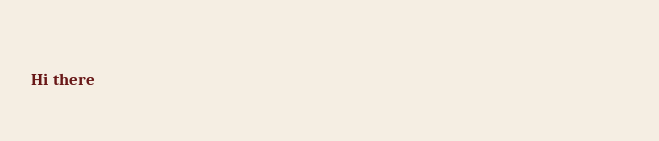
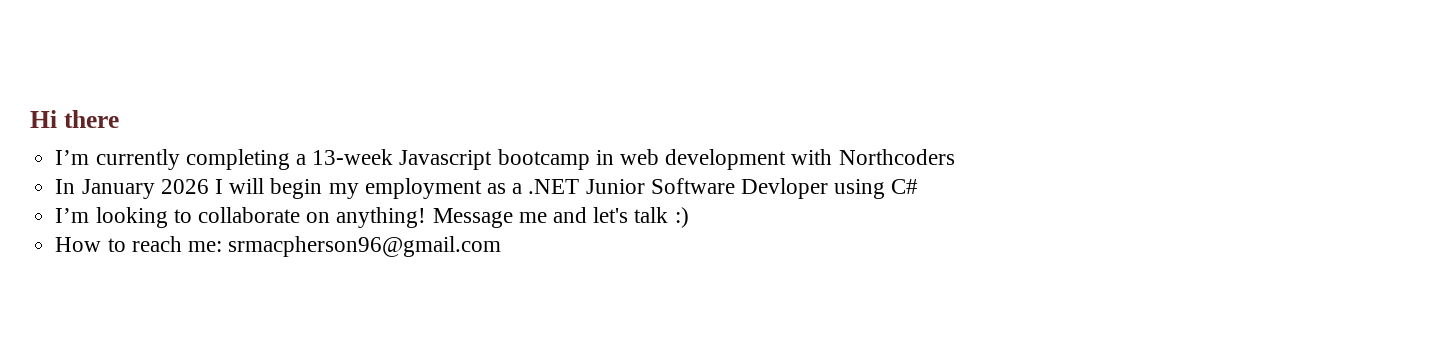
+ I’m currently completing a 13-week Javascript bootcamp in web development with Northcoders
+ In January 2026 I will begin my employment as a .NET Junior Software Devloper using C#
+ I’m looking to collaborate on anything! Message me and let's talk :)
+ How to reach me: srmacpherson96@gmail.com

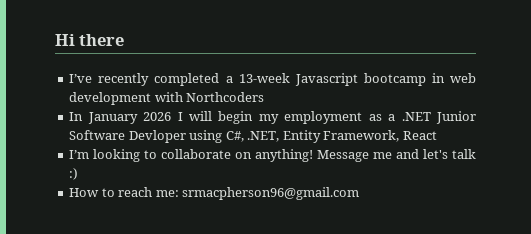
- I’m currently completing a 13-week Javascript bootcamp in web development with Northcoders
+ I’ve recently completed a 13-week Javascript bootcamp in web development with Northcoders
- In January 2026 I will begin my employment as a .NET Junior Software Devloper using C#
+ In January 2026 I will begin my employment as a .NET Junior Software Devloper using C#, .NET, Entity Framework, React

